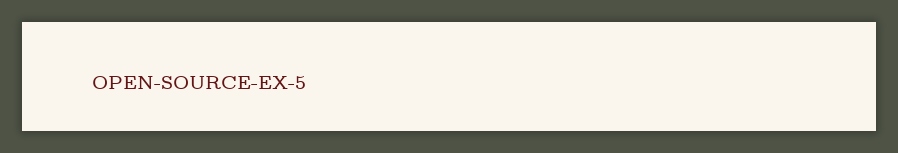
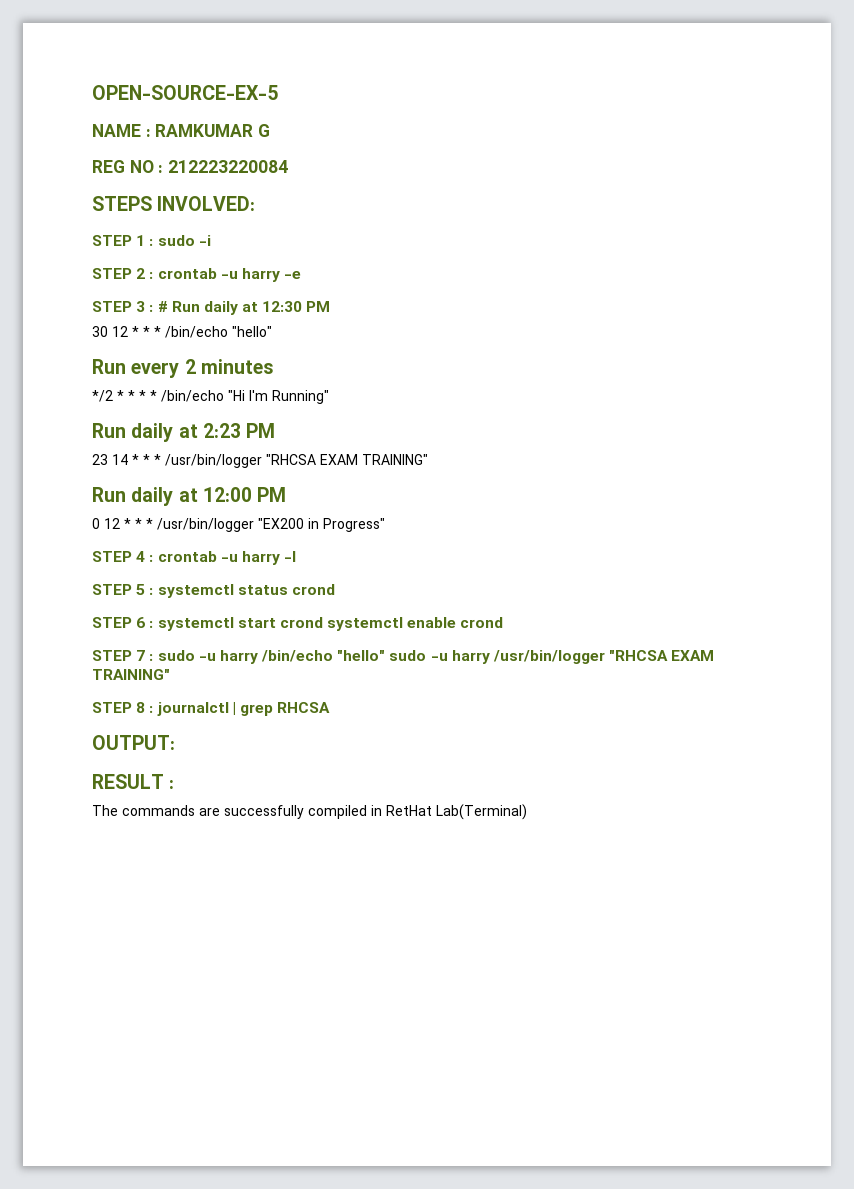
+ NAME : RAMKUMAR G
+ REG NO : 212223220084
+ STEPS INVOLVED:
+ STEP 1 : sudo -i
+ STEP 2 : crontab -u harry -e
+ STEP 3 : # Run daily at 12:30 PM
+ 30 12 * * * /bin/echo "hello"
+ Run every 2 minutes
+ */2 * * * * /bin/echo "Hi I'm Running"
+ Run daily at 2:23 PM
+ 23 14 * * * /usr/bin/logger "RHCSA EXAM TRAINING"
+ Run daily at 12:00 PM
+ 0 12 * * * /usr/bin/logger "EX200 in Progress"
+ STEP 4 : crontab -u harry -l
+ STEP 5 : systemctl status crond
+ STEP 6 : systemctl start crond systemctl enable crond
+ STEP 7 : sudo -u harry /bin/echo "hello" sudo -u harry /usr/bin/logger "RHCSA EXAM TRAINING"
+ STEP 8 : journalctl | grep RHCSA
+ OUTPUT:
+ RESULT :
+ The commands are successfully compiled in RetHat Lab(Terminal)

